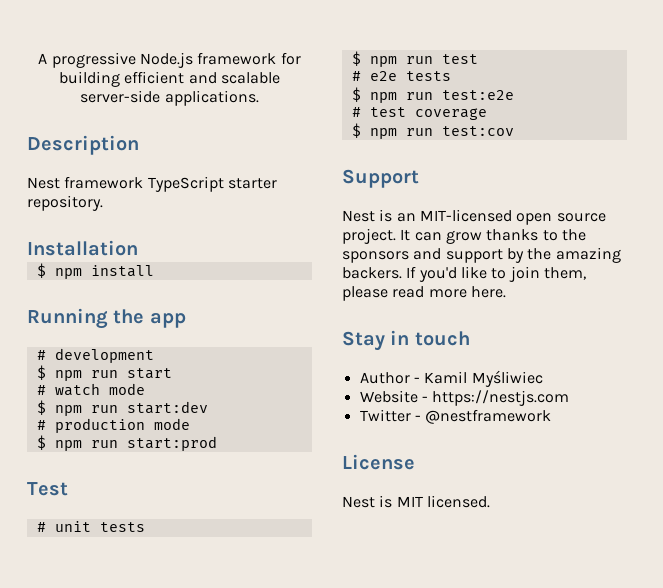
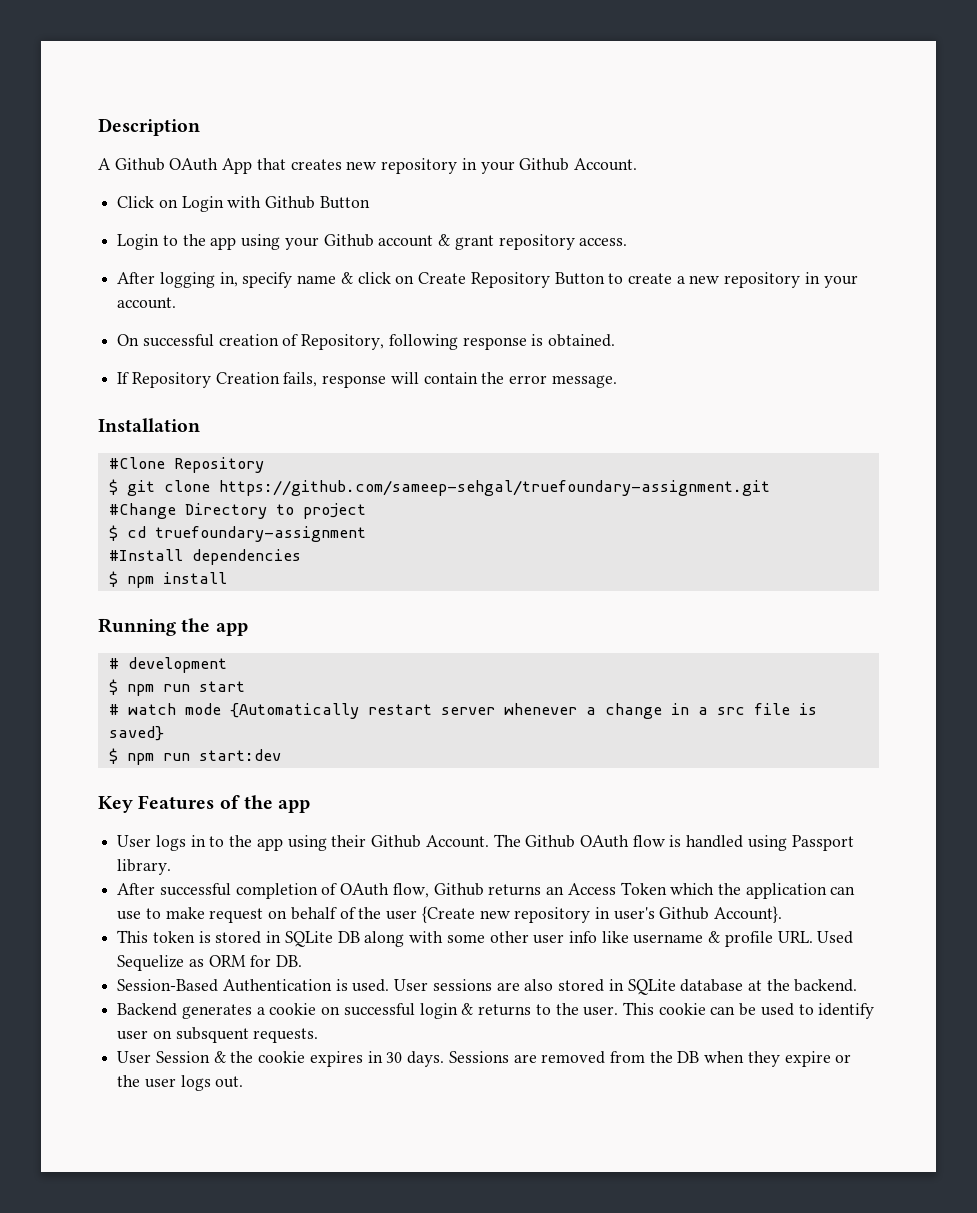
- A progressive Node.js framework for building efficient and scalable server-side applications.
  Description
- Nest framework TypeScript starter repository.
+ A Github OAuth App that creates new repository in your Github Account.
+ Click on Login with Github Button
+ Login to the app using your Github account & grant repository access.
+ After logging in, specify name & click on Create Repository Button to create a new repository in your account.
+ On successful creation of Repository, following response is obtained.
+ If Repository Creation fails, response will contain the error message.
  Installation
+ #Clone Repository
+ $ git clone https://github.com/sameep-sehgal/truefoundary-assignment.git
+ #Change Directory to project
+ $ cd truefoundary-assignment
+ #Install dependencies
- # watch mode
+ # watch mode {Automatically restart server whenever a change in a src file is saved}
  $ npm run start:dev
- # production mode
- $ npm run start:prod
- Test
- # unit tests
- $ npm run test
- # e2e tests
- $ npm run test:e2e
- # test coverage
- $ npm run test:cov
- Support
- Nest is an MIT-licensed open source project. It can grow thanks to the sponsors and support by the amazing backers. If you'd like to join them, please read more here.
- Stay in touch
- Author - Kamil Myśliwiec
- Website - https://nestjs.com
- Twitter - @nestframework
- License
- Nest is MIT licensed.
+ Key Features of the app
+ User logs in to the app using their Github Account. The Github OAuth flow is handled using Passport library.
+ After successful completion of OAuth flow, Github returns an Access Token which the application can use to make request on behalf of the user {Create new repository in user's Github Account}.
+ This token is stored in SQLite DB along with some other user info like username & profile URL. Used Sequelize as ORM for DB.
+ Session-Based Authentication is used. User sessions are also stored in SQLite database at the backend.
+ Backend generates a cookie on successful login & returns to the user. This cookie can be used to identify user on subsquent requests.
+ User Session & the cookie expires in 30 days. Sessions are removed from the DB when they expire or the user logs out.

